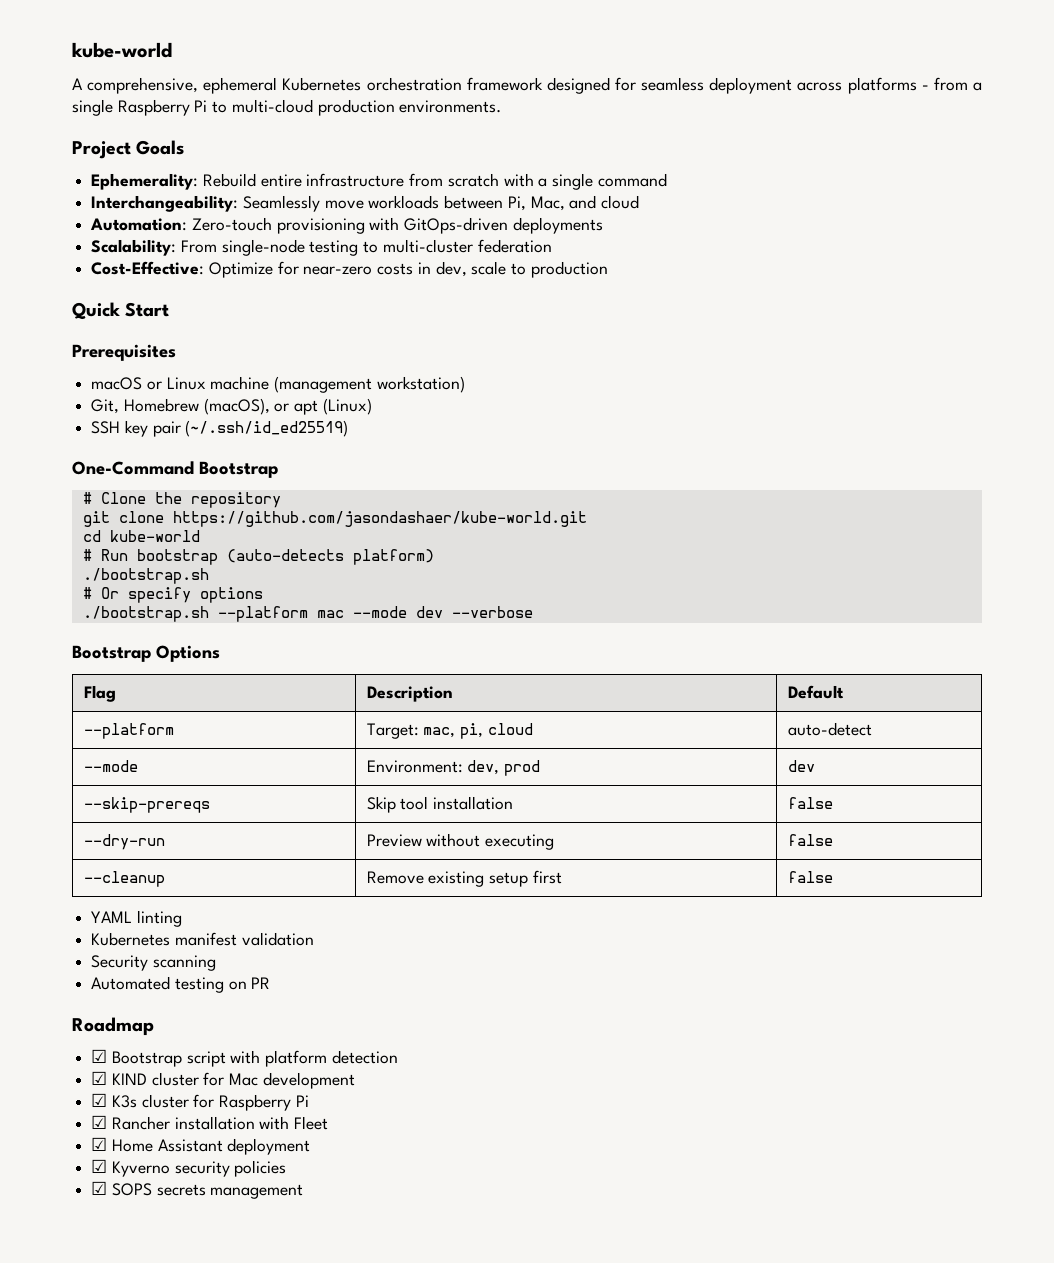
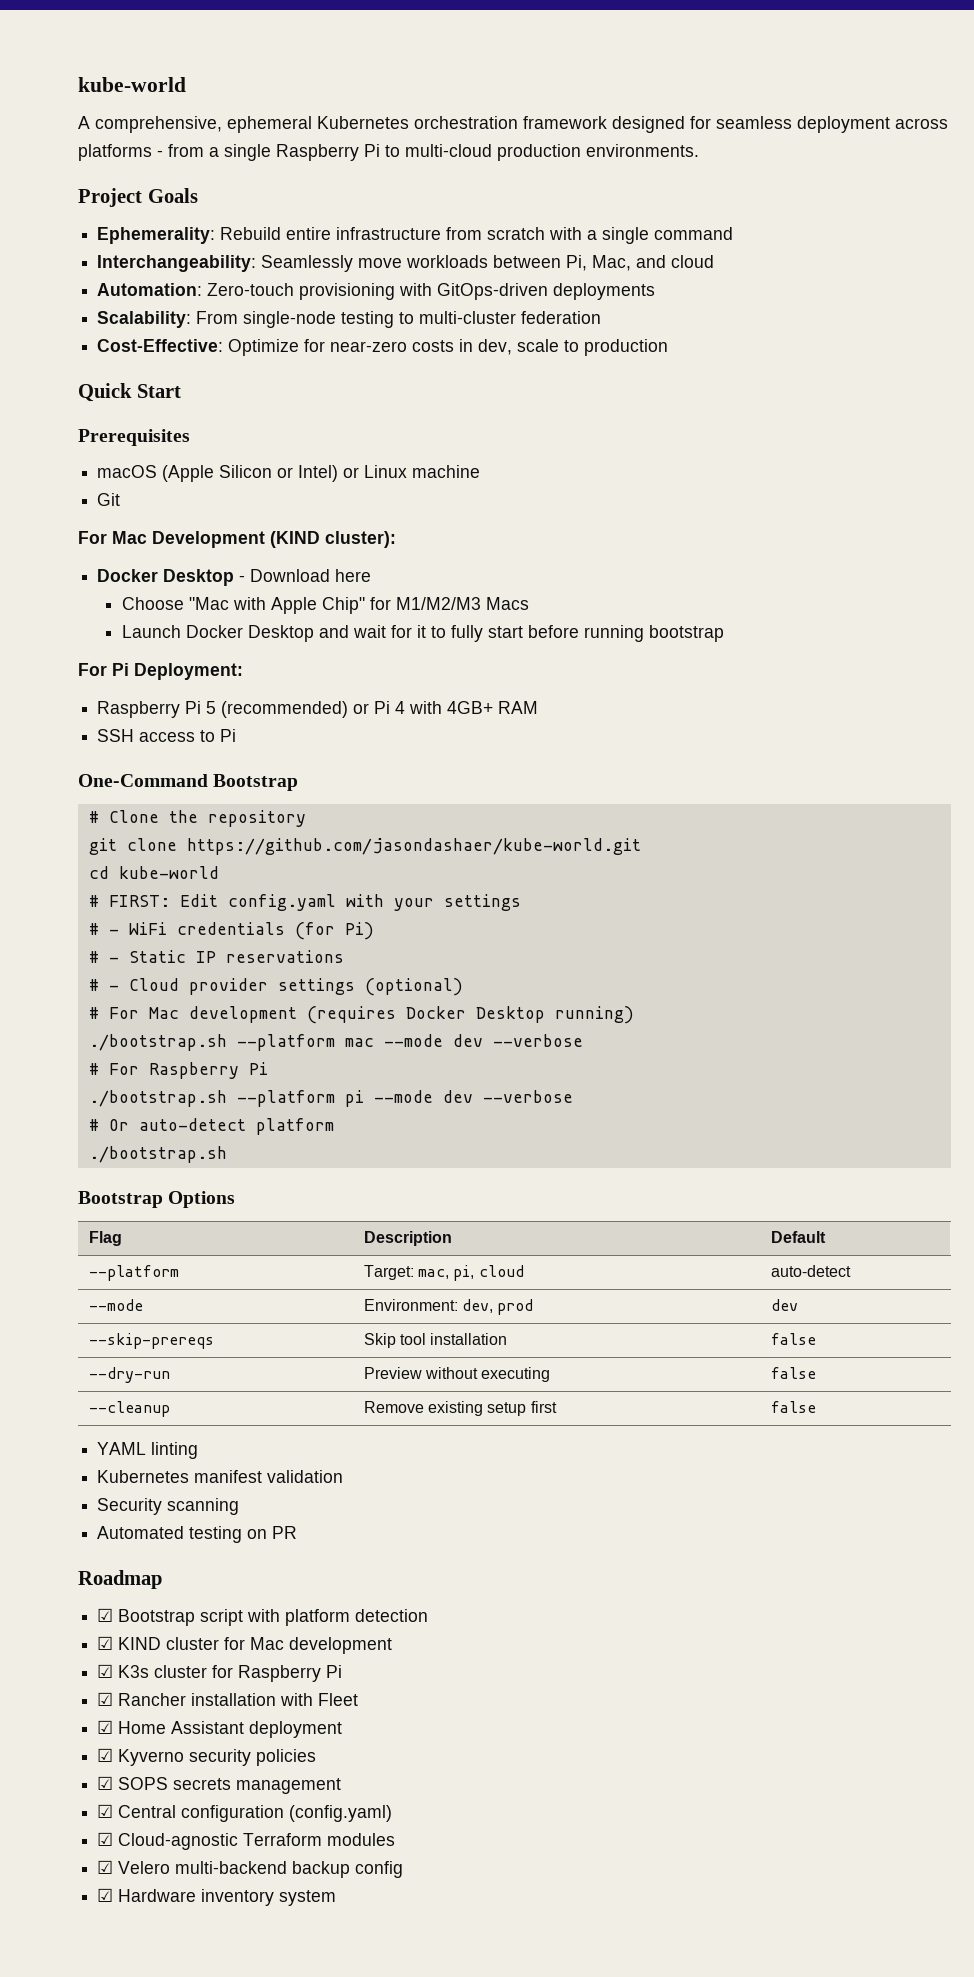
- macOS or Linux machine (management workstation)
- Git, Homebrew (macOS), or apt (Linux)
- SSH key pair (~/.ssh/id_ed25519)
+ macOS (Apple Silicon or Intel) or Linux machine
+ Git
+ For Mac Development (KIND cluster):
+ Docker Desktop - Download here
+ Choose "Mac with Apple Chip" for M1/M2/M3 Macs
+ Launch Docker Desktop and wait for it to fully start before running bootstrap
+ For Pi Deployment:
+ Raspberry Pi 5 (recommended) or Pi 4 with 4GB+ RAM
+ SSH access to Pi
- # Run bootstrap (auto-detects platform)
- ./bootstrap.sh
- # Or specify options
+ # FIRST: Edit config.yaml with your settings
+ # - WiFi credentials (for Pi)
+ # - Static IP reservations
+ # - Cloud provider settings (optional)
+ # For Mac development (requires Docker Desktop running)
+ # For Raspberry Pi
+ ./bootstrap.sh --platform pi --mode dev --verbose
+ # Or auto-detect platform
+ ./bootstrap.sh
+ ☑ Central configuration (config.yaml)
+ ☑ Cloud-agnostic Terraform modules
+ ☑ Velero multi-backend backup config
+ ☑ Hardware inventory system

